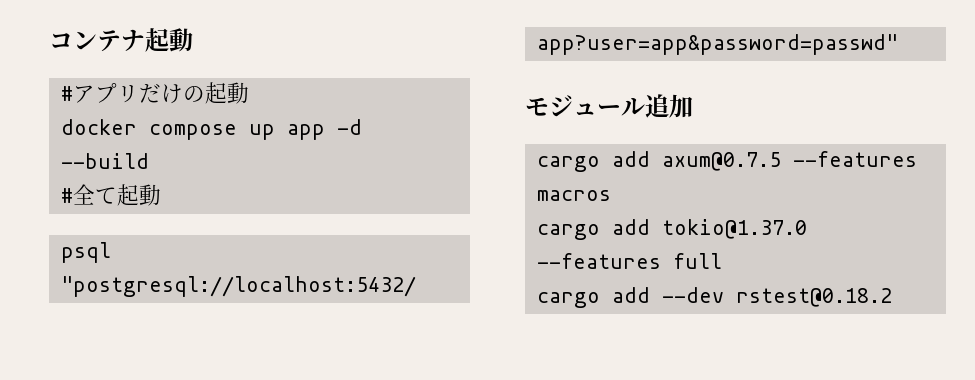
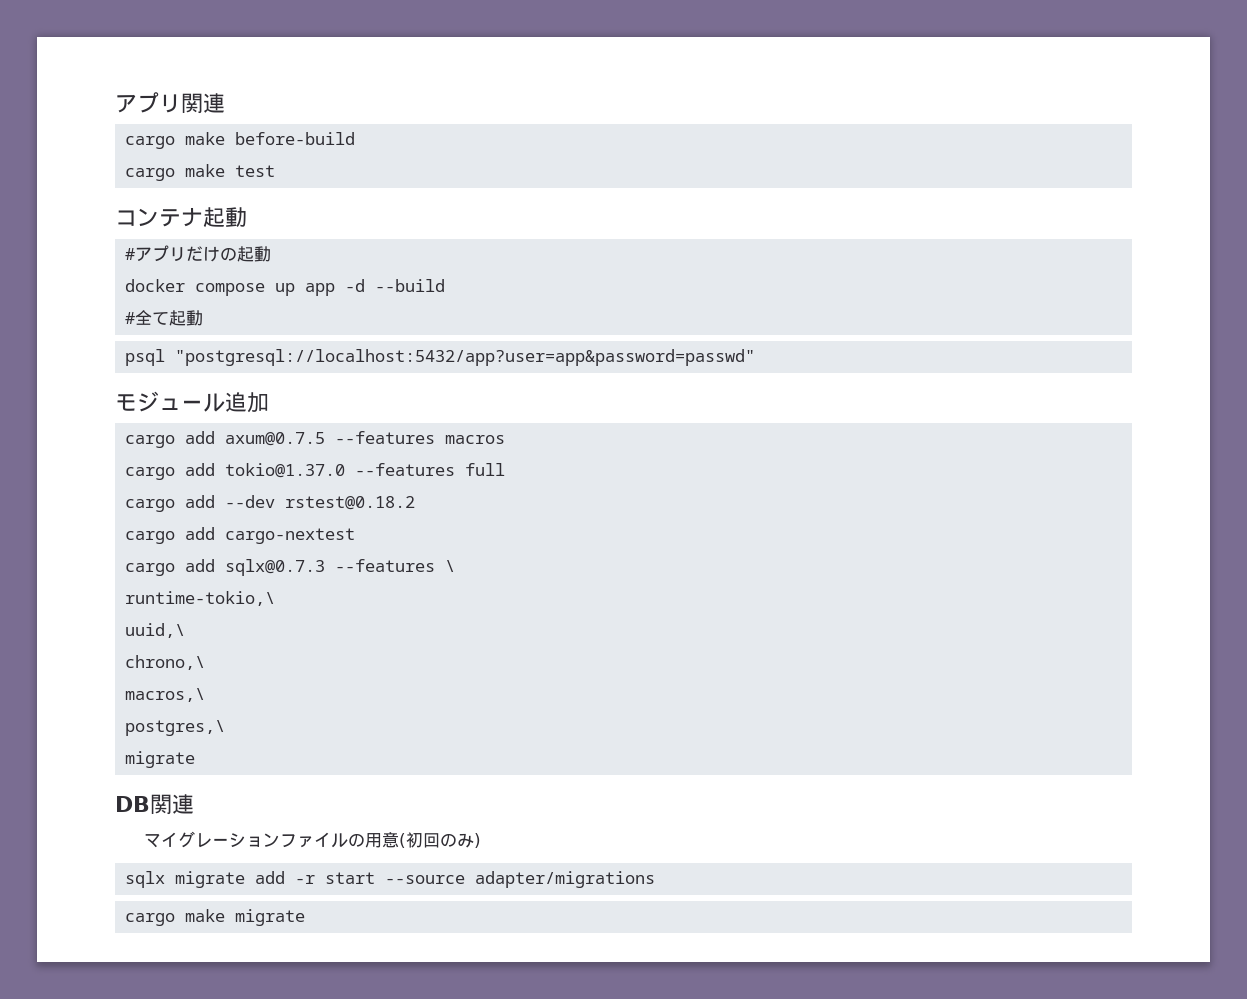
+ アプリ関連
+ cargo make before-build
+ cargo make test
+ cargo add cargo-nextest
+ cargo add sqlx@0.7.3 --features \
+ runtime-tokio,\
+ uuid,\
+ chrono,\
+ macros,\
+ postgres,\
+ migrate
+ DB関連
+ マイグレーションファイルの用意(初回のみ)
+ sqlx migrate add -r start --source adapter/migrations
+ cargo make migrate

